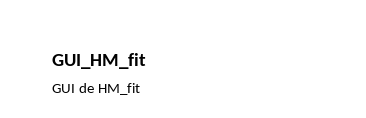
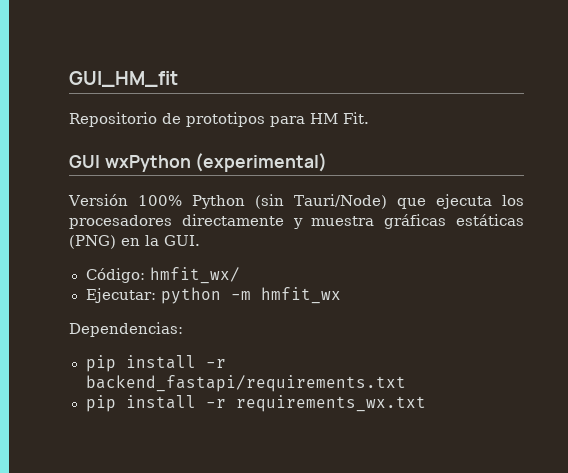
- GUI de HM_fit
+ Repositorio de prototipos para HM Fit.
+ GUI wxPython (experimental)
+ Versión 100% Python (sin Tauri/Node) que ejecuta los procesadores directamente y muestra gráficas estáticas (PNG) en la GUI.
+ Código: hmfit_wx/
+ Ejecutar: python -m hmfit_wx
+ Dependencias:
+ pip install -r backend_fastapi/requirements.txt
+ pip install -r requirements_wx.txt

